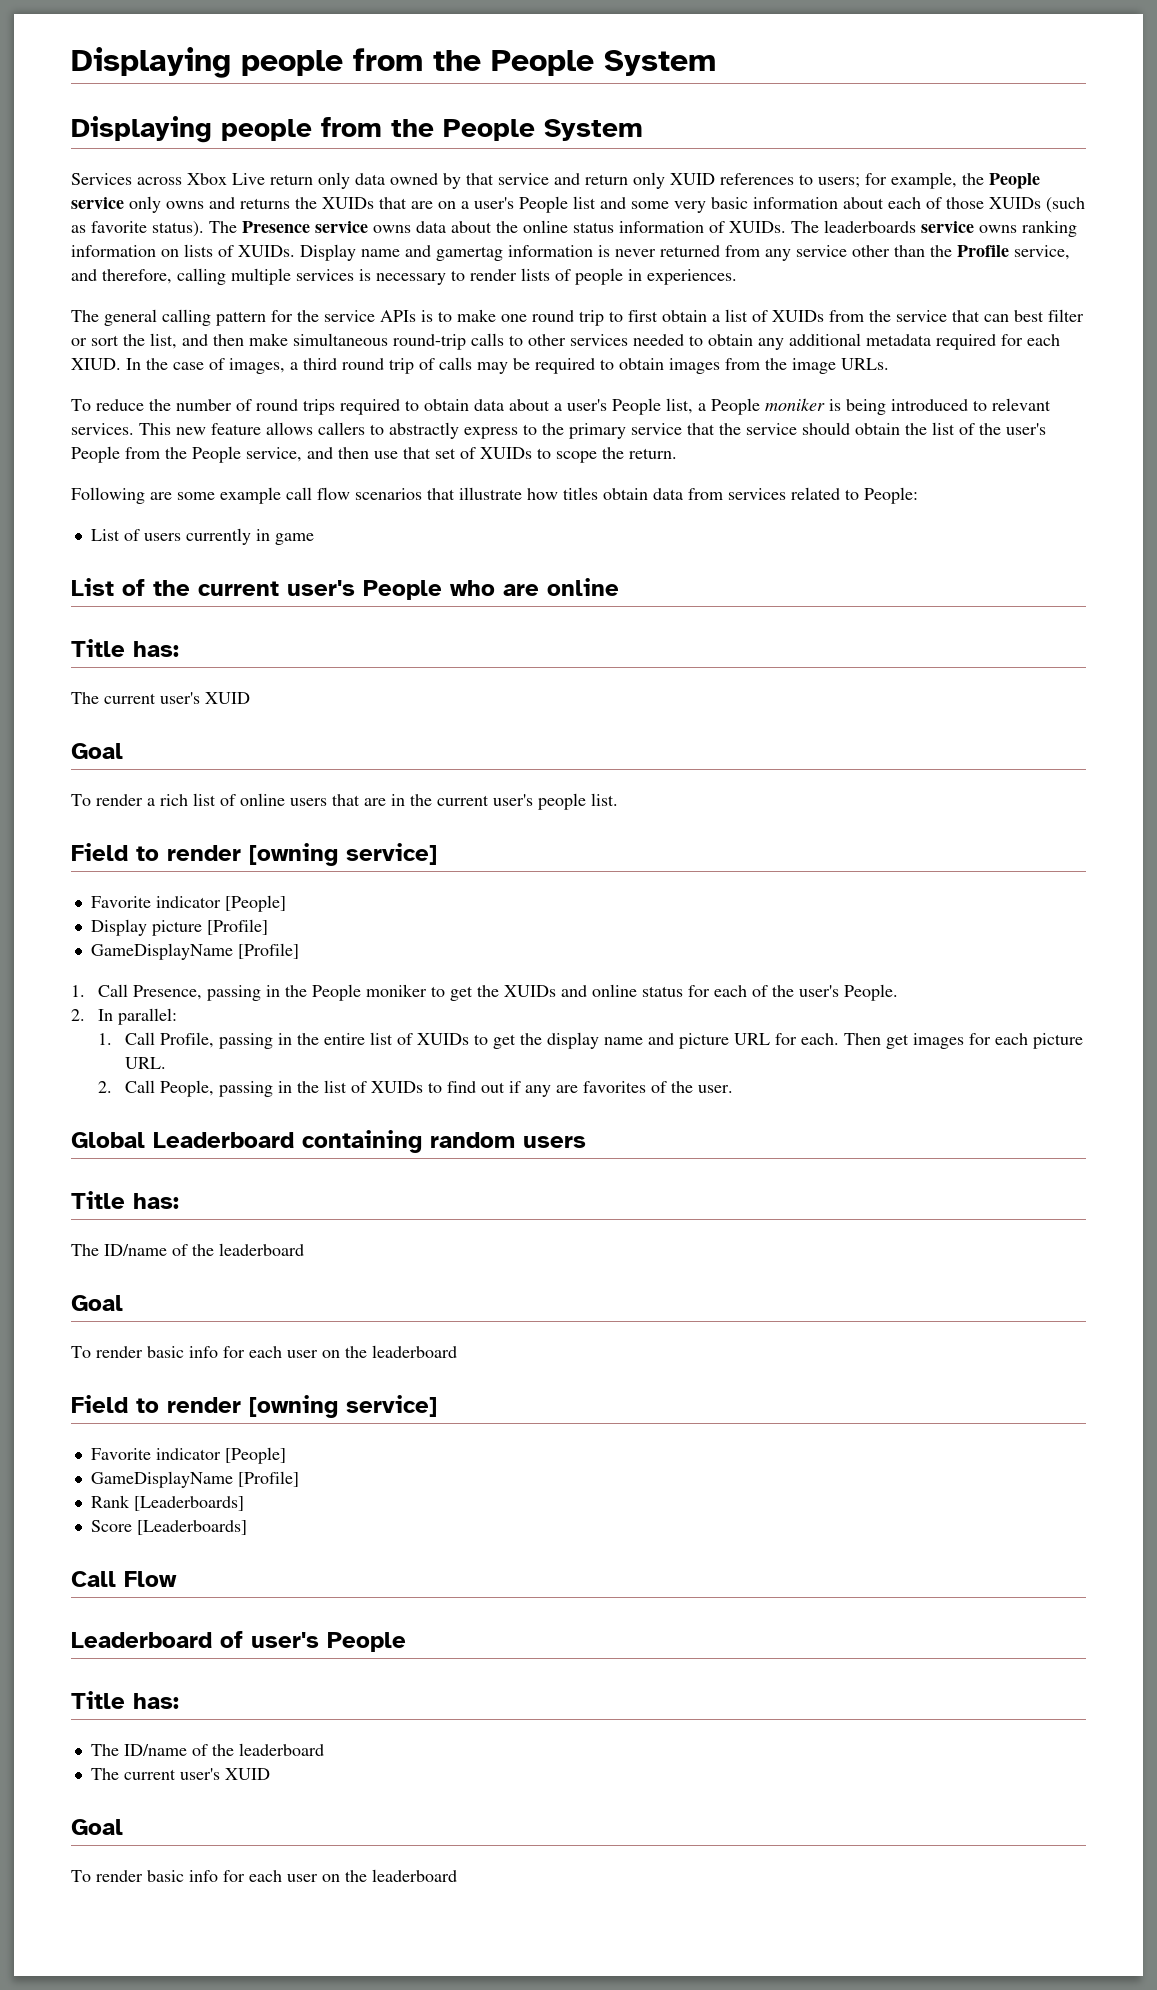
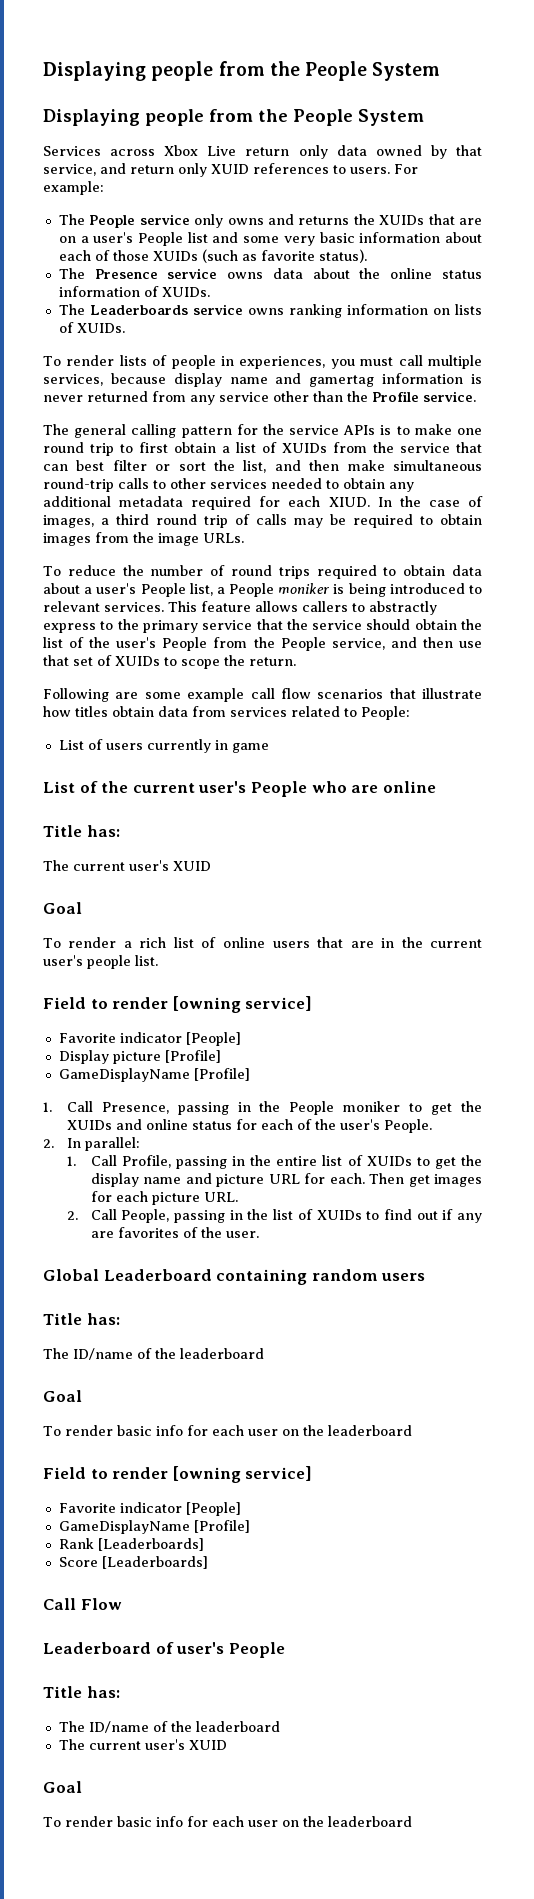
- Services across Xbox Live return only data owned by that service and return only XUID references to users; for example, the People service only owns and returns the XUIDs that are on a user's People list and some very basic information about each of those XUIDs (such as favorite status). The Presence service owns data about the online status information of XUIDs. The leaderboards service owns ranking information on lists of XUIDs. Display name and gamertag information is never returned from any service other than the Profile service, and therefore, calling multiple services is necessary to render lists of people in experiences.
+ Services across Xbox Live return only data owned by that service, and return only XUID references to users. For example:
+ The People service only owns and returns the XUIDs that are on a user's People list and some very basic information about each of those XUIDs (such as favorite status).
+ The Presence service owns data about the online status information of XUIDs.
+ The Leaderboards service owns ranking information on lists of XUIDs.
+ To render lists of people in experiences, you must call multiple services, because display name and gamertag information is never returned from any service other than the Profile service.
- This new feature allows callers to abstractly express to the primary service that the service should obtain the list of the user's People from the People service, and then use that set of XUIDs to scope the return.
+ This feature allows callers to abstractly express to the primary service that the service should obtain the list of the user's People from the People service, and then use that set of XUIDs to scope the return.

